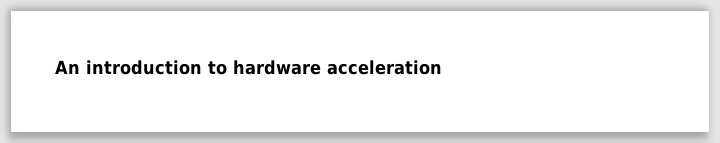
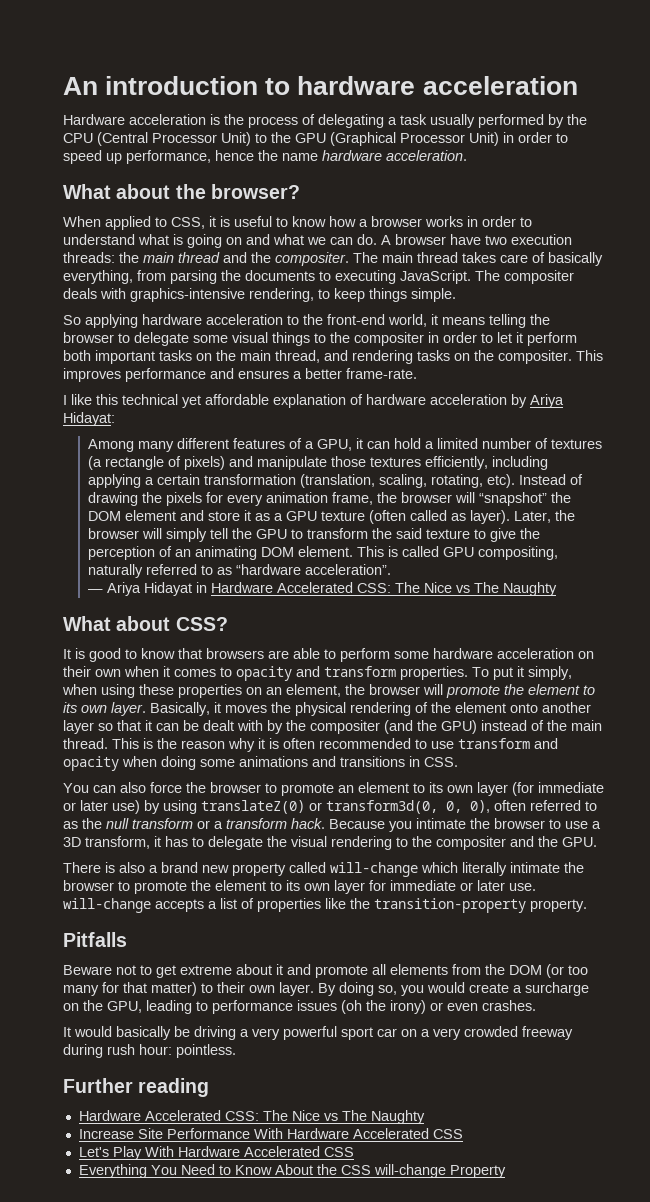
+ Hardware acceleration is the process of delegating a task usually performed by the CPU (Central Processor Unit) to the GPU (Graphical Processor Unit) in order to speed up performance, hence the name hardware acceleration.
+ What about the browser?
+ When applied to CSS, it is useful to know how a browser works in order to understand what is going on and what we can do. A browser have two execution threads: the main thread and the compositer. The main thread takes care of basically everything, from parsing the documents to executing JavaScript. The compositer deals with graphics-intensive rendering, to keep things simple.
+ So applying hardware acceleration to the front-end world, it means telling the browser to delegate some visual things to the compositer in order to let it perform both important tasks on the main thread, and rendering tasks on the compositer. This improves performance and ensures a better frame-rate.
+ I like this technical yet affordable explanation of hardware acceleration by Ariya Hidayat:
+ Among many different features of a GPU, it can hold a limited number of textures (a rectangle of pixels) and manipulate those textures efficiently, including applying a certain transformation (translation, scaling, rotating, etc). Instead of drawing the pixels for every animation frame, the browser will “snapshot” the DOM element and store it as a GPU texture (often called as layer). Later, the browser will simply tell the GPU to transform the said texture to give the perception of an animating DOM element. This is called GPU compositing, naturally referred to as “hardware acceleration”.
+ — Ariya Hidayat in Hardware Accelerated CSS: The Nice vs The Naughty
+ What about CSS?
+ It is good to know that browsers are able to perform some hardware acceleration on their own when it comes to opacity and transform properties. To put it simply, when using these properties on an element, the browser will promote the element to its own layer. Basically, it moves the physical rendering of the element onto another layer so that it can be dealt with by the compositer (and the GPU) instead of the main thread. This is the reason why it is often recommended to use transform and opacity when doing some animations and transitions in CSS.
+ You can also force the browser to promote an element to its own layer (for immediate or later use) by using translateZ(0) or transform3d(0, 0, 0), often referred to as the null transform or a transform hack. Because you intimate the browser to use a 3D transform, it has to delegate the visual rendering to the compositer and the GPU.
+ There is also a brand new property called will-change which literally intimate the browser to promote the element to its own layer for immediate or later use. will-change accepts a list of properties like the transition-property property.
+ Pitfalls
+ Beware not to get extreme about it and promote all elements from the DOM (or too many for that matter) to their own layer. By doing so, you would create a surcharge on the GPU, leading to performance issues (oh the irony) or even crashes.
+ It would basically be driving a very powerful sport car on a very crowded freeway during rush hour: pointless.
+ Further reading
+ Hardware Accelerated CSS: The Nice vs The Naughty
+ Increase Site Performance With Hardware Accelerated CSS
+ Let's Play With Hardware Accelerated CSS
+ Everything You Need to Know About the CSS will-change Property

